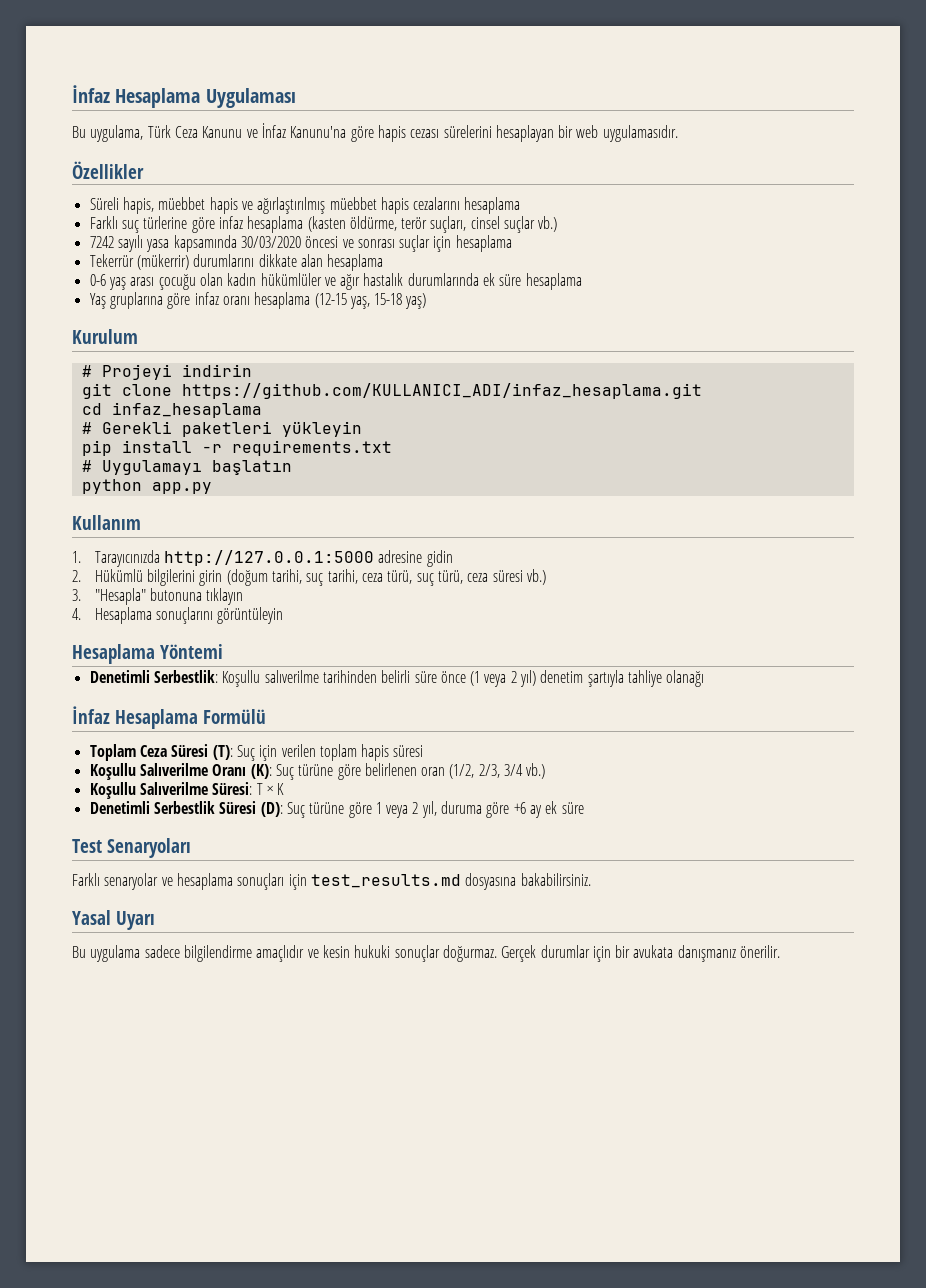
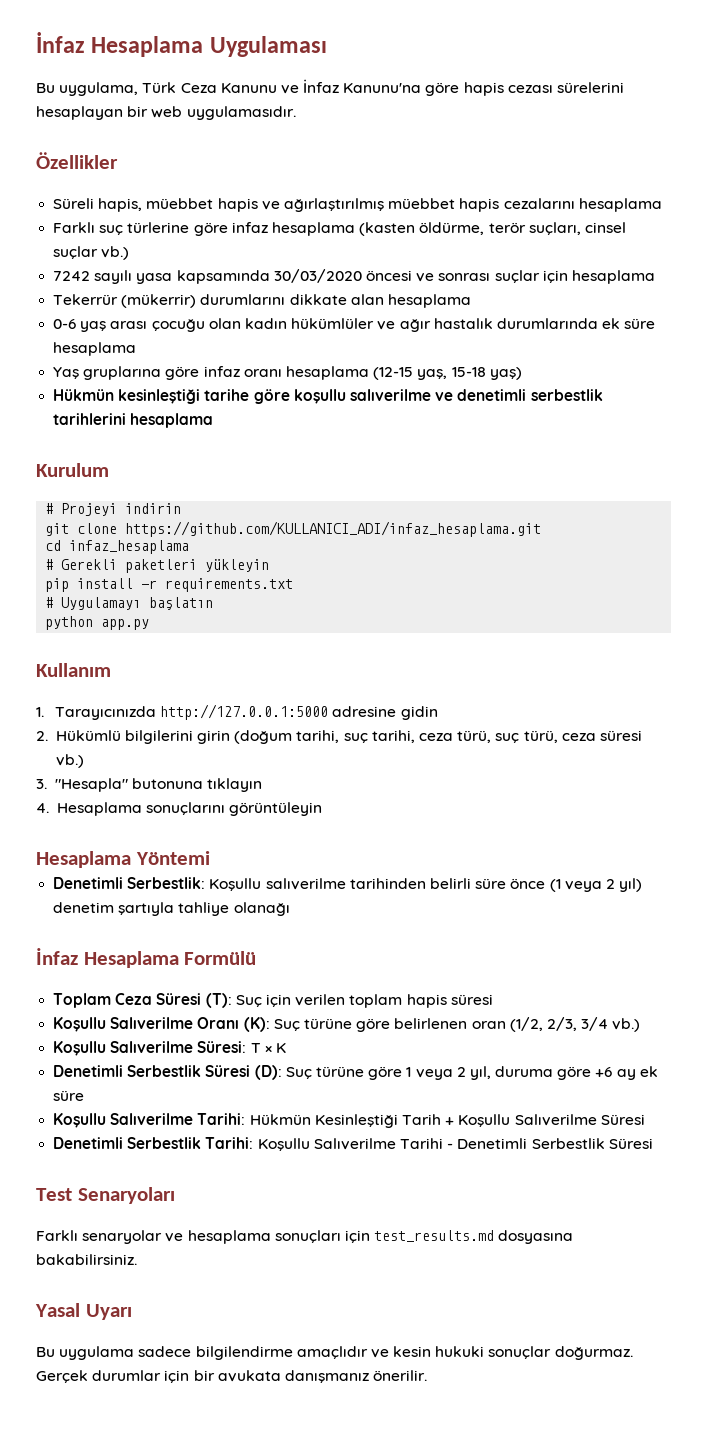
+ Hükmün kesinleştiği tarihe göre koşullu salıverilme ve denetimli serbestlik tarihlerini hesaplama
+ Koşullu Salıverilme Tarihi: Hükmün Kesinleştiği Tarih + Koşullu Salıverilme Süresi
+ Denetimli Serbestlik Tarihi: Koşullu Salıverilme Tarihi - Denetimli Serbestlik Süresi

